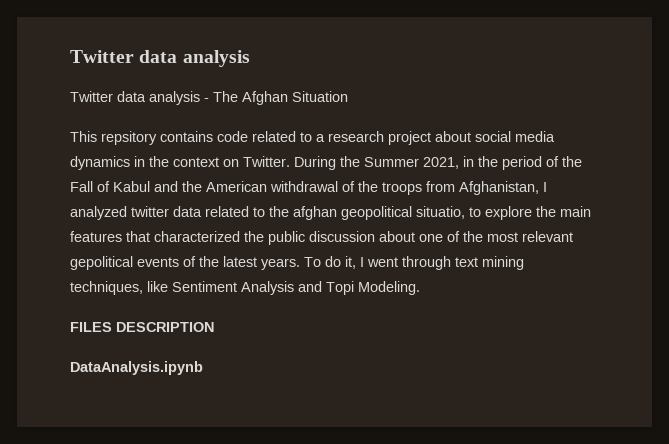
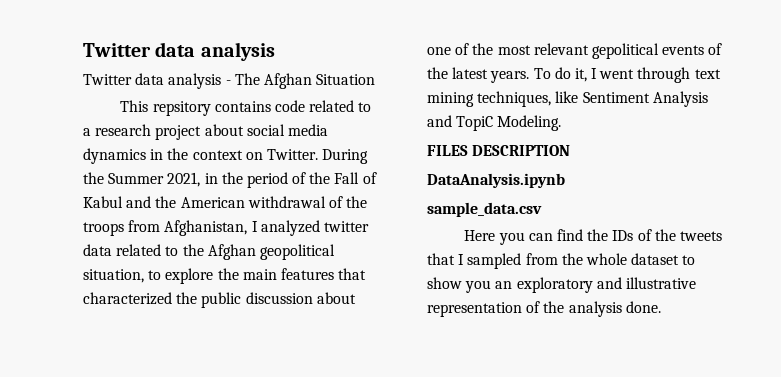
- During the Summer 2021, in the period of the Fall of Kabul and the American withdrawal of the troops from Afghanistan, I analyzed twitter data related to the afghan geopolitical situatio, to explore the main features that characterized the public discussion about one of the most relevant gepolitical events of the latest years.
+ During the Summer 2021, in the period of the Fall of Kabul and the American withdrawal of the troops from Afghanistan, I analyzed twitter data related to the Afghan geopolitical situation, to explore the main features that characterized the public discussion about one of the most relevant gepolitical events of the latest years.
- To do it, I went through text mining techniques, like Sentiment Analysis and Topi Modeling.
+ To do it, I went through text mining techniques, like Sentiment Analysis and TopiC Modeling.
+ sample_data.csv
+ Here you can find the IDs of the tweets that I sampled from the whole dataset to show you an exploratory and illustrative representation of the analysis done.

